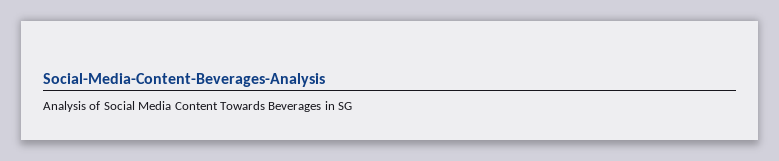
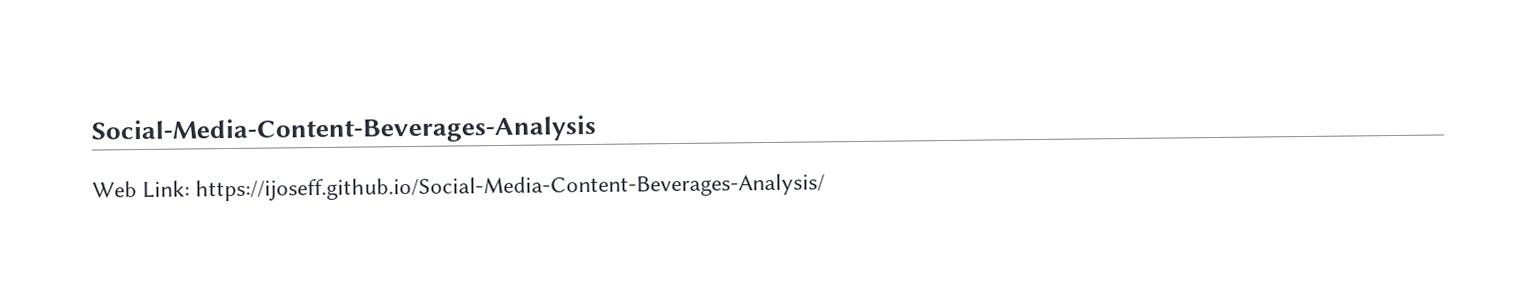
- Analysis of Social Media Content Towards Beverages in SG
+ Web Link: https://ijoseff.github.io/Social-Media-Content-Beverages-Analysis/

